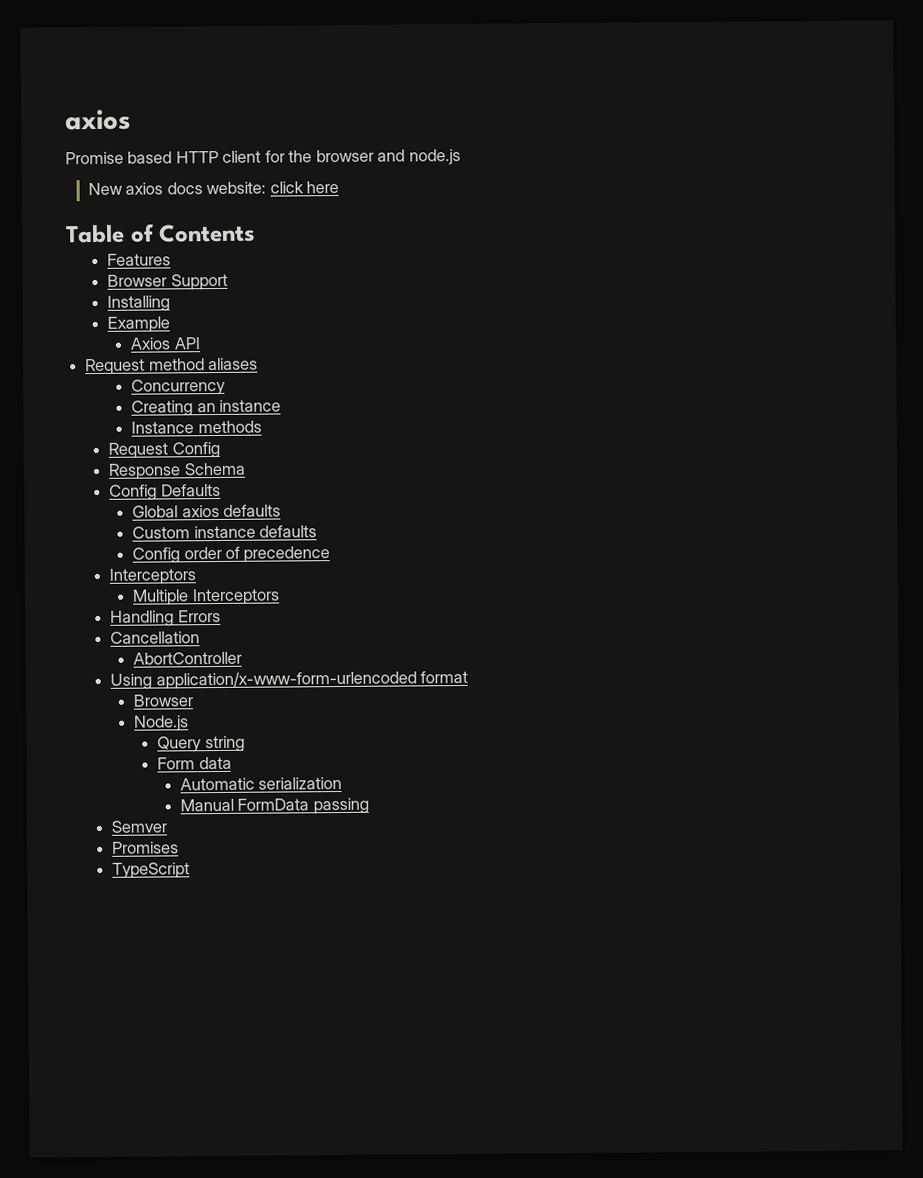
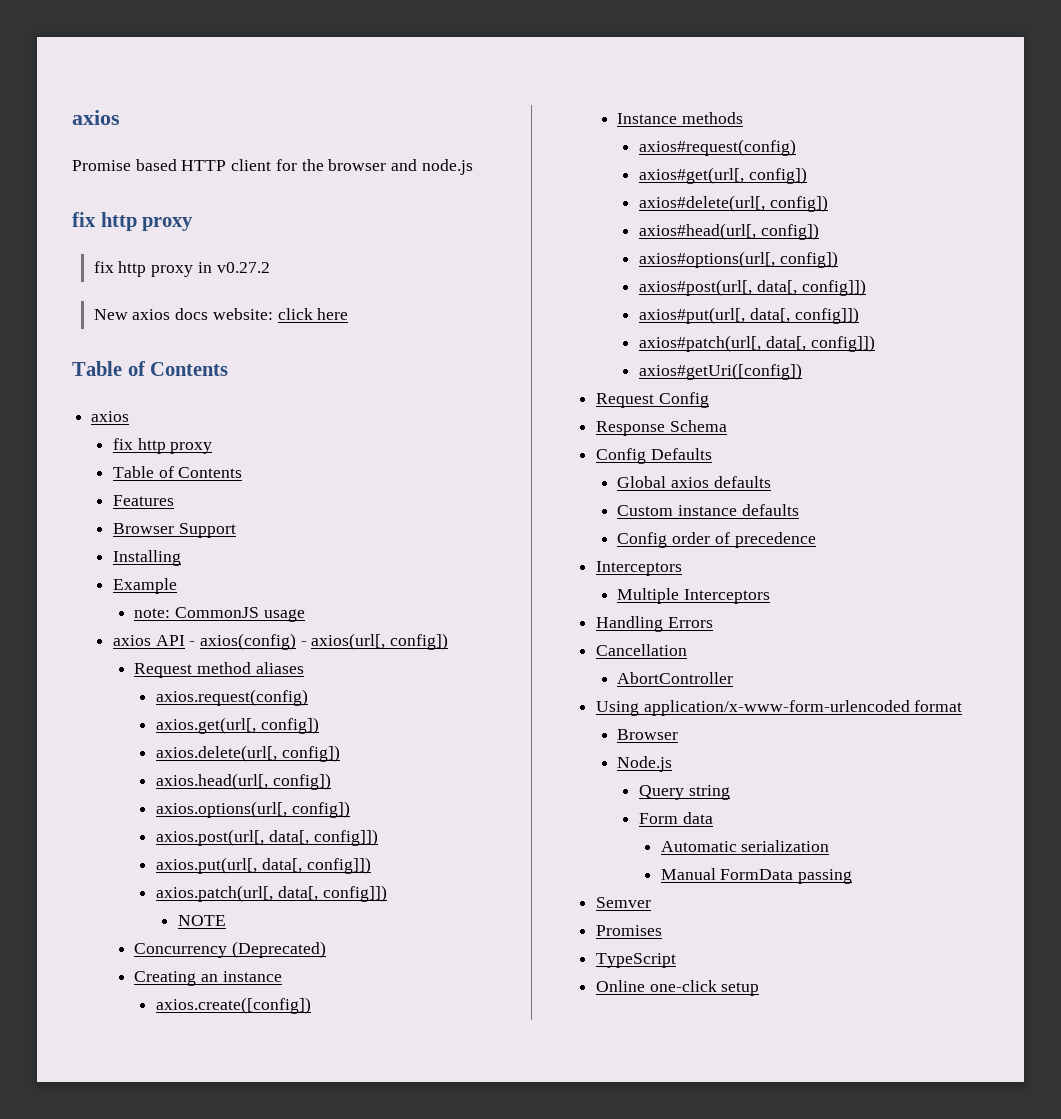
  Promise based HTTP client for the browser and node.js
+ fix http proxy
+ fix http proxy in v0.27.2
  New axios docs website: click here
+ Table of Contents
+ axios
+ fix http proxy
- Axios API
+ note: CommonJS usage
+ axios API - axios(config) - axios(url[, config])
  Request method aliases
+ axios.request(config)
+ axios.get(url[, config])
+ axios.delete(url[, config])
+ axios.head(url[, config])
+ axios.options(url[, config])
+ axios.post(url[, data[, config]])
+ axios.put(url[, data[, config]])
+ axios.patch(url[, data[, config]])
+ NOTE
- Concurrency
+ Concurrency (Deprecated)
+ axios.create([config])
+ axios#request(config)
+ axios#get(url[, config])
+ axios#delete(url[, config])
+ axios#head(url[, config])
+ axios#options(url[, config])
+ axios#post(url[, data[, config]])
+ axios#put(url[, data[, config]])
+ axios#patch(url[, data[, config]])
+ axios#getUri([config])
+ Online one-click setup

